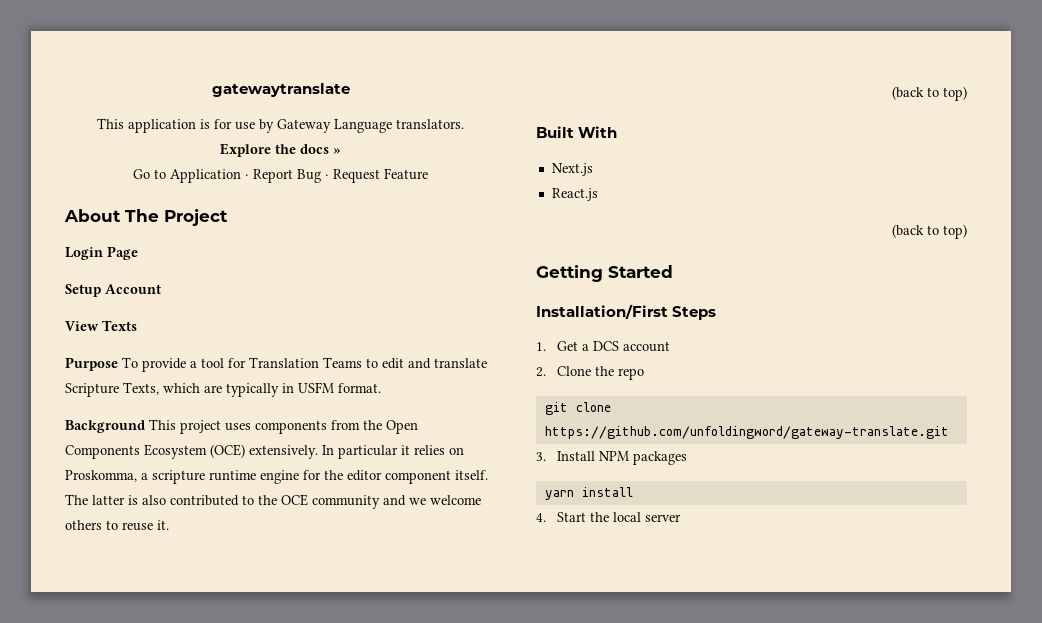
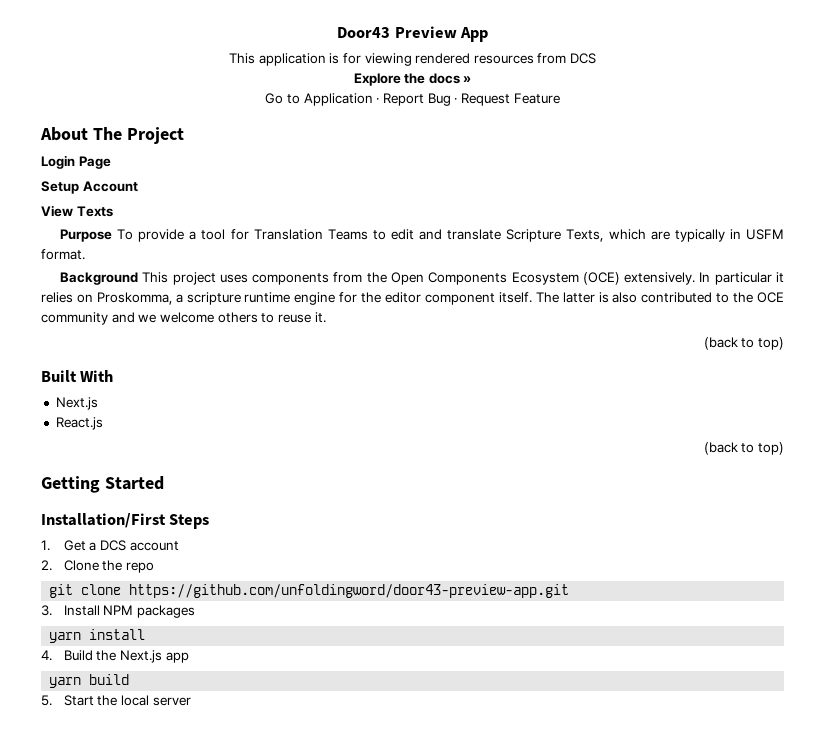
- gatewaytranslate
+ Door43 Preview App
- This application is for use by Gateway Language translators.
+ This application is for viewing rendered resources from DCS
- git clone https://github.com/unfoldingword/gateway-translate.git
+ git clone https://github.com/unfoldingword/door43-preview-app.git
- 4. Start the local server
+ 4. Build the Next.js app
+ yarn build
+ 5. Start the local server

